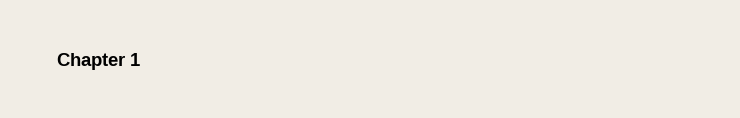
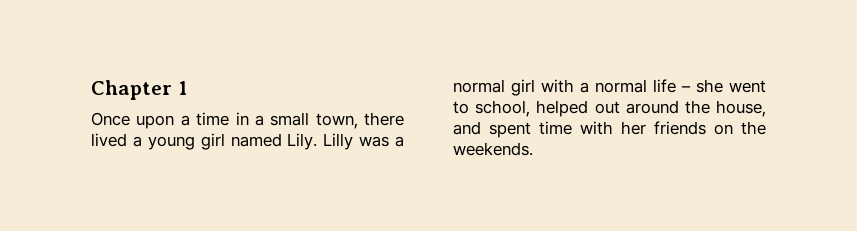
+ Once upon a time in a small town, there lived a young girl named Lily. Lilly was a normal girl with a normal life – she went to school, helped out around the house, and spent time with her friends on the weekends.

